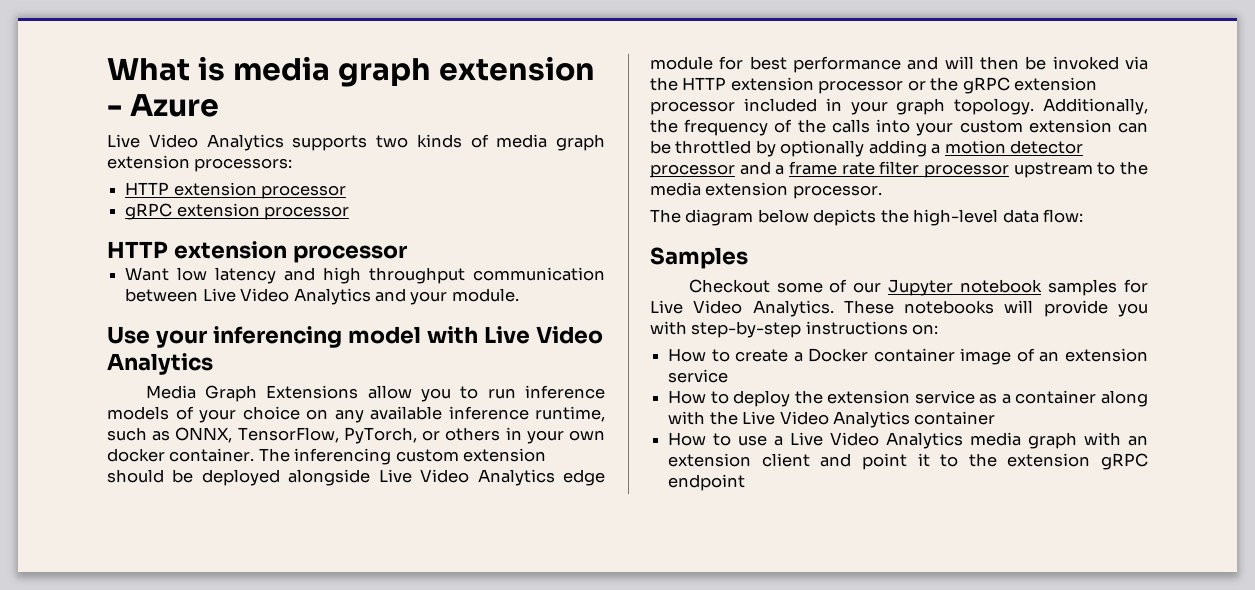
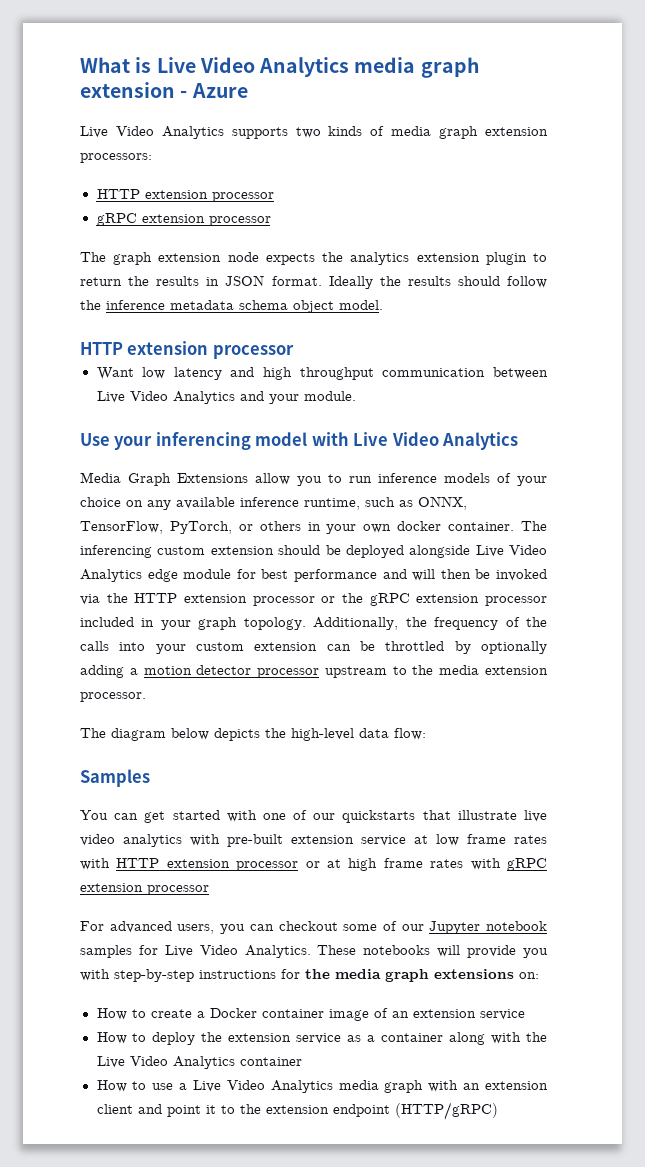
- What is media graph extension - Azure
+ What is Live Video Analytics media graph extension - Azure
+ The graph extension node expects the analytics extension plugin to return the results in JSON format. Ideally the results should follow the inference metadata schema object model.
- Additionally, the frequency of the calls into your custom extension can be throttled by optionally adding a motion detector processor and a frame rate filter processor upstream to the media extension processor.
+ Additionally, the frequency of the calls into your custom extension can be throttled by optionally adding a motion detector processor upstream to the media extension processor.
- Checkout some of our Jupyter notebook samples for Live Video Analytics.
+ You can get started with one of our quickstarts that illustrate live video analytics with pre-built extension service at low frame rates with HTTP extension processor or at high frame rates with gRPC extension processor
+ For advanced users, you can checkout some of our Jupyter notebook samples for Live Video Analytics.
- These notebooks will provide you with step-by-step instructions on:
+ These notebooks will provide you with step-by-step instructions for the media graph extensions on:
- How to use a Live Video Analytics media graph with an extension client and point it to the extension gRPC endpoint
+ How to use a Live Video Analytics media graph with an extension client and point it to the extension endpoint (HTTP/gRPC)

